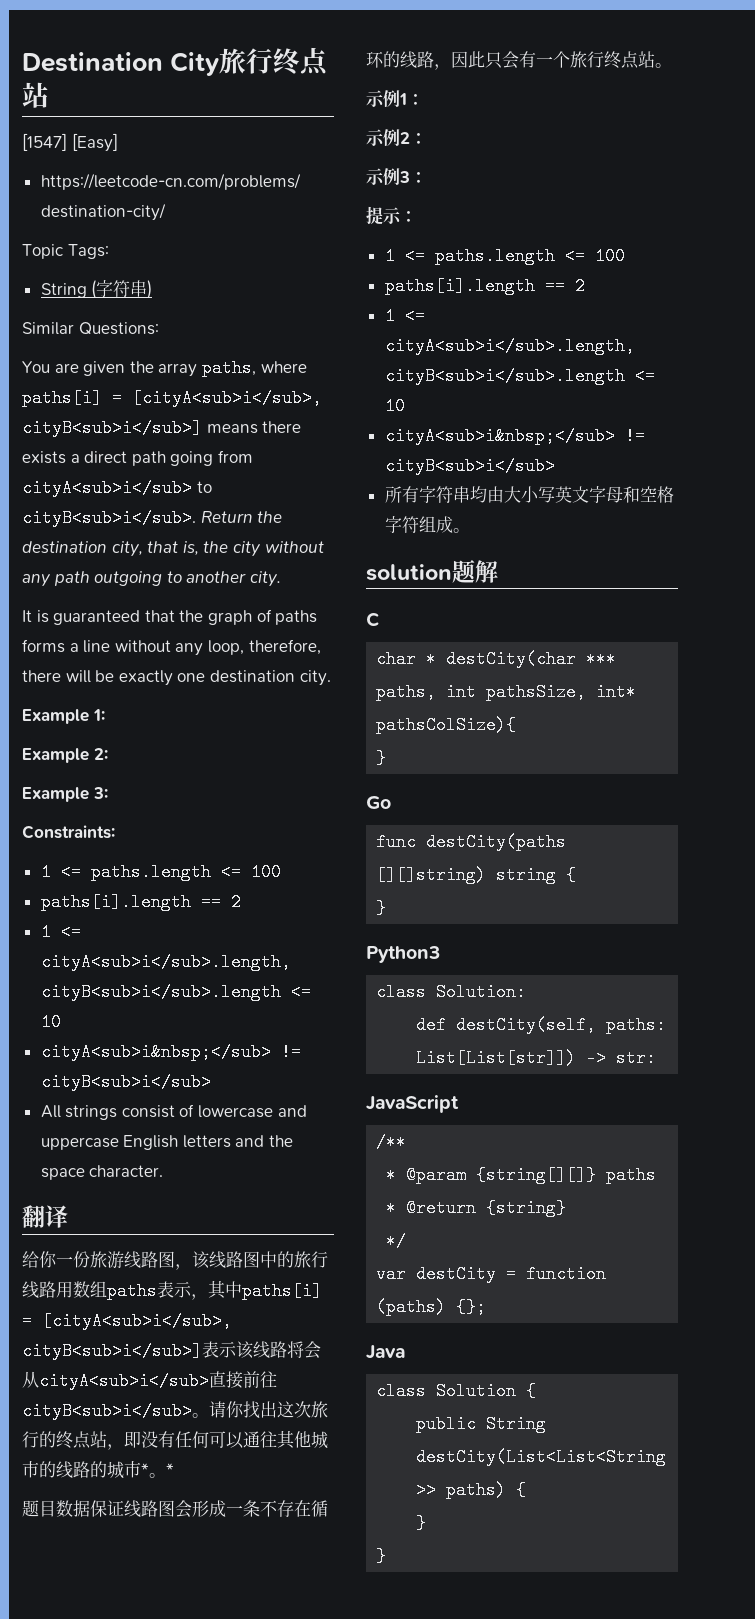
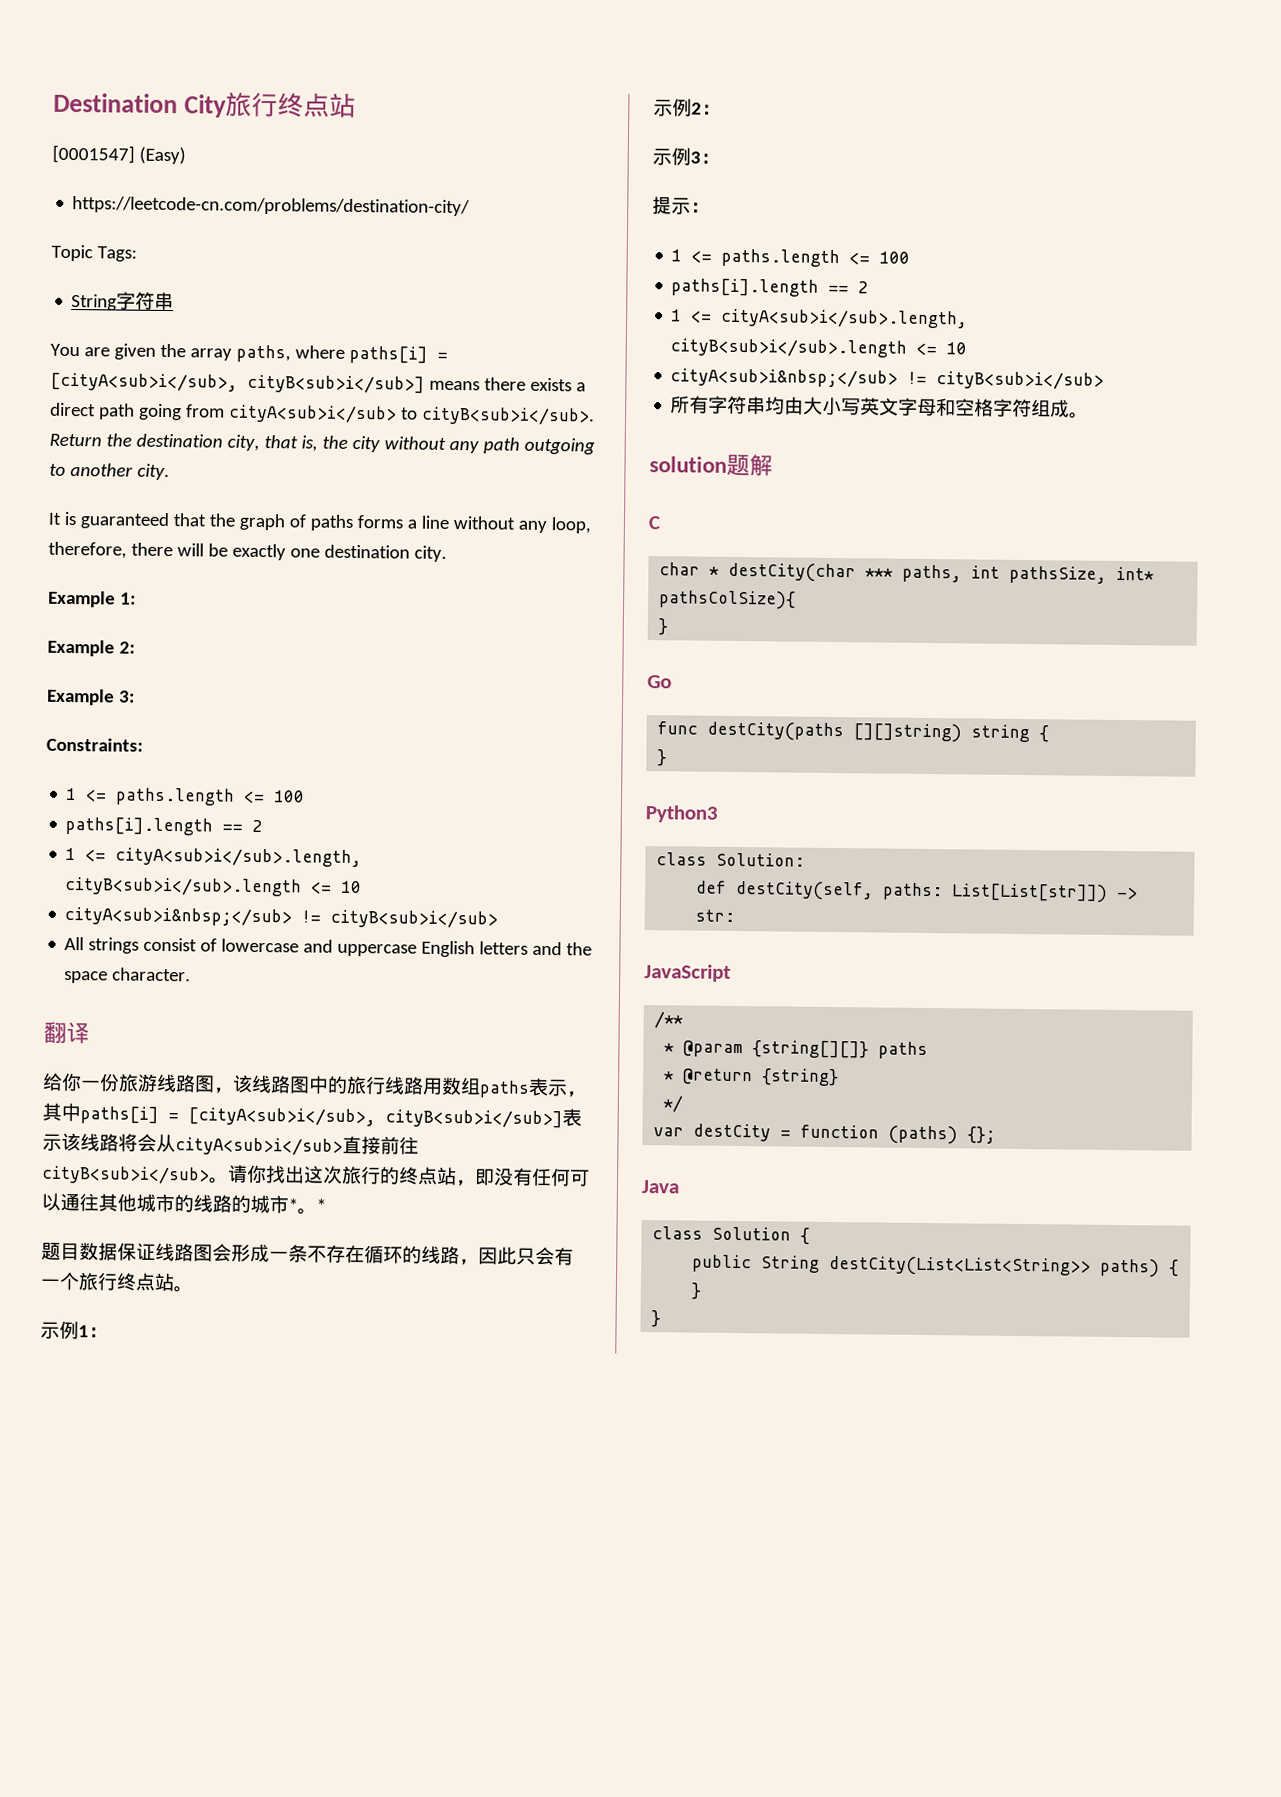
- [1547] [Easy]
+ [0001547] (Easy)
- String (字符串)
- Similar Questions:
+ String字符串

